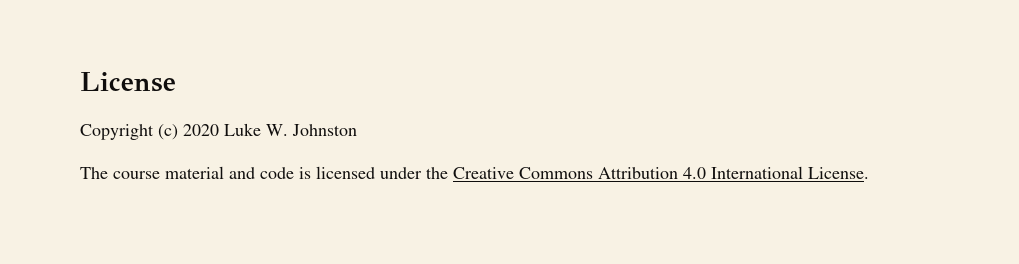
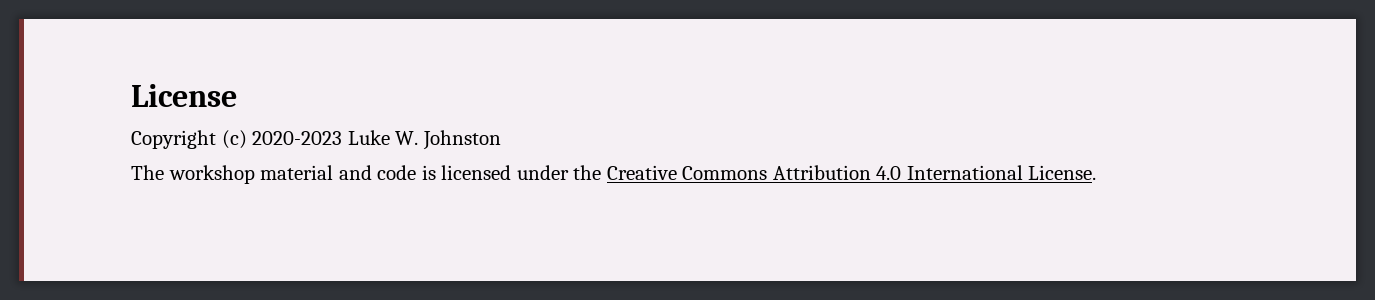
- Copyright (c) 2020 Luke W. Johnston
+ Copyright (c) 2020-2023 Luke W. Johnston
- The course material and code is licensed under the Creative Commons Attribution 4.0 International License.
+ The workshop material and code is licensed under the Creative Commons Attribution 4.0 International License.

